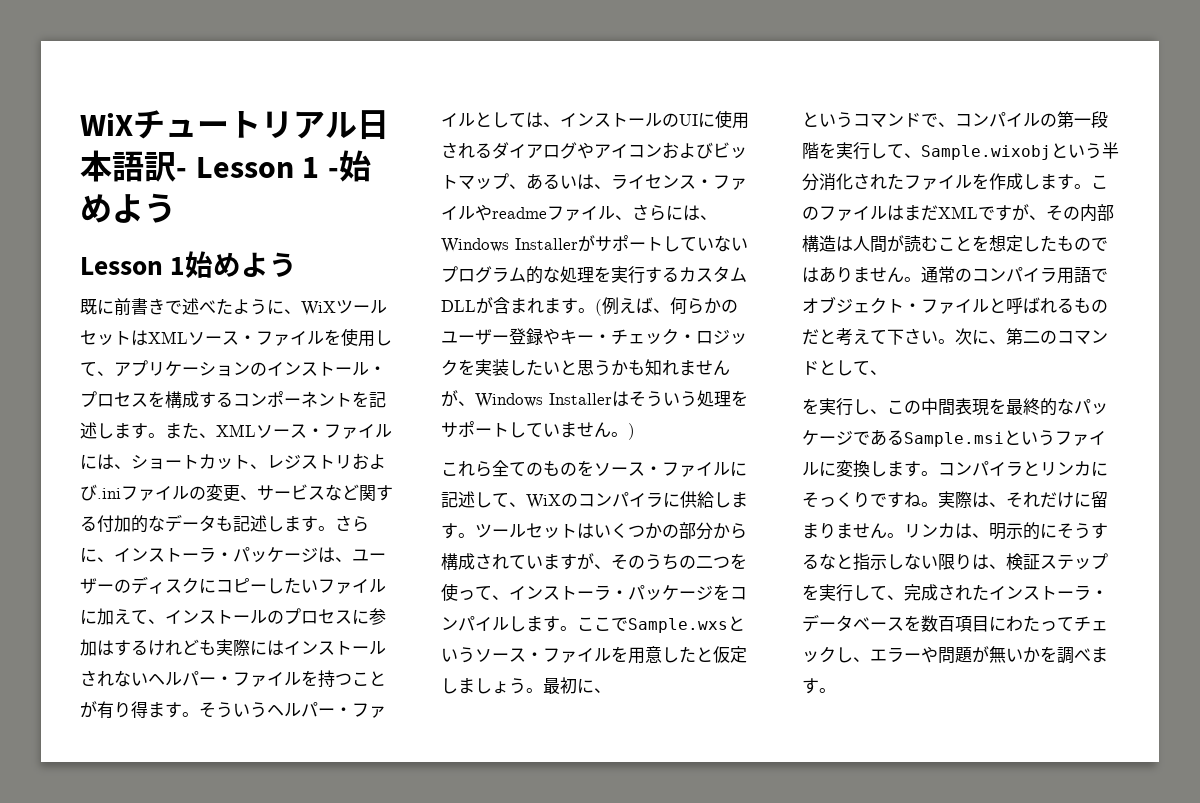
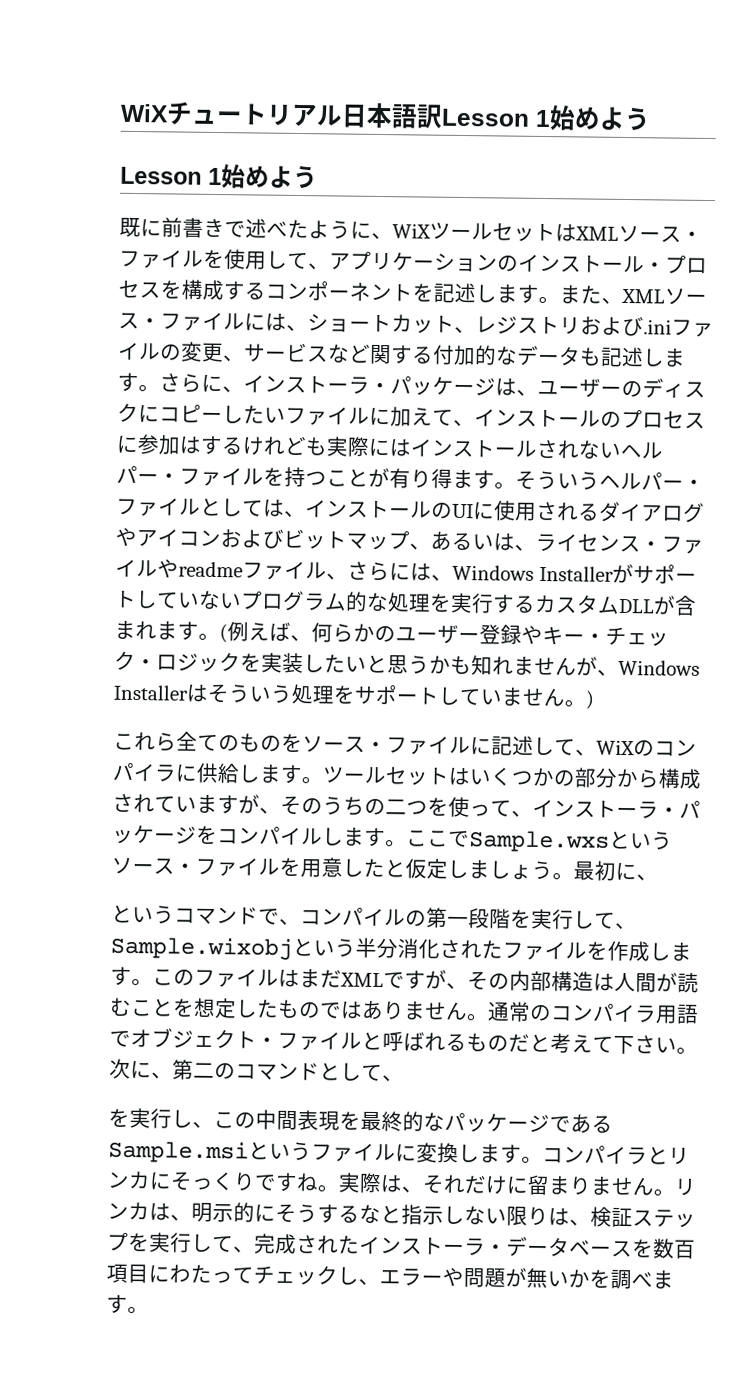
- WiXチュートリアル日本語訳- Lesson 1 -始めよう
+ WiXチュートリアル日本語訳Lesson 1始めよう

